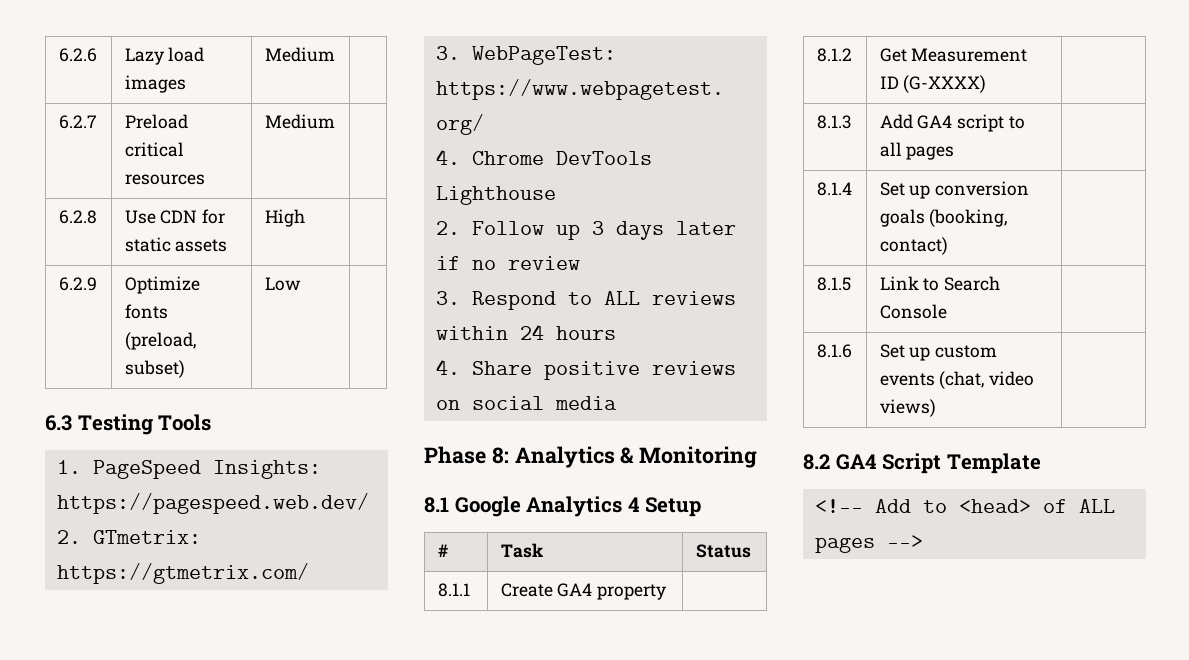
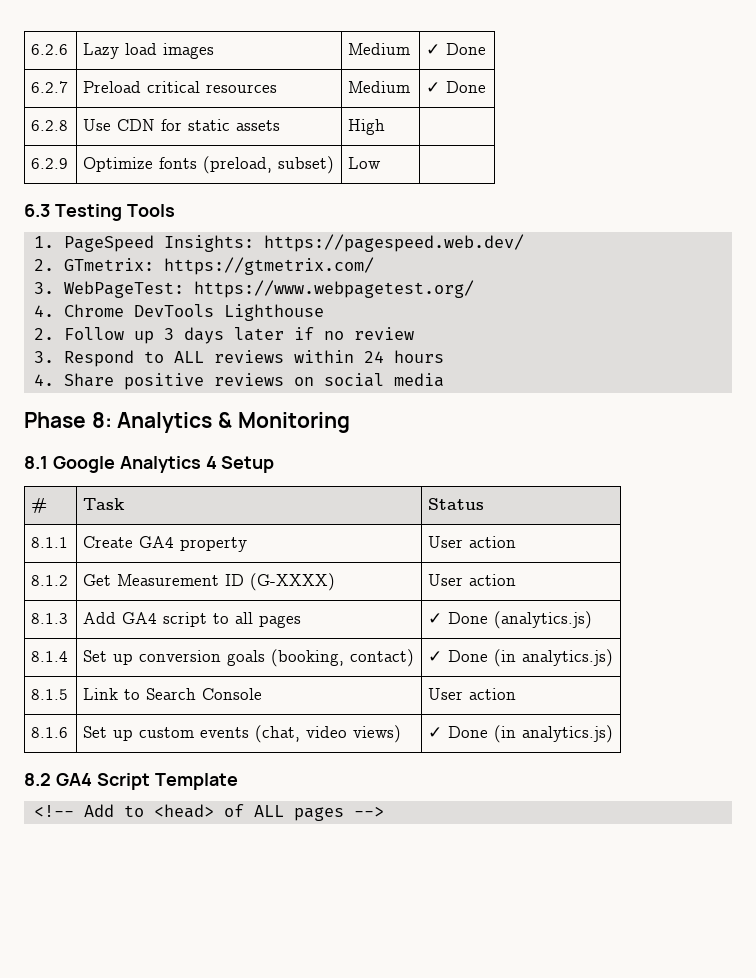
- 6.2.6 | Lazy load images | Medium |
+ 6.2.6 | Lazy load images | Medium | ✓ Done
- 6.2.7 | Preload critical resources | Medium |
+ 6.2.7 | Preload critical resources | Medium | ✓ Done
- 8.1.1 | Create GA4 property |
+ 8.1.1 | Create GA4 property | User action
- 8.1.2 | Get Measurement ID (G-XXXX) |
+ 8.1.2 | Get Measurement ID (G-XXXX) | User action
- 8.1.3 | Add GA4 script to all pages |
+ 8.1.3 | Add GA4 script to all pages | ✓ Done (analytics.js)
- 8.1.4 | Set up conversion goals (booking, contact) |
+ 8.1.4 | Set up conversion goals (booking, contact) | ✓ Done (in analytics.js)
- 8.1.5 | Link to Search Console |
+ 8.1.5 | Link to Search Console | User action
- 8.1.6 | Set up custom events (chat, video views) |
+ 8.1.6 | Set up custom events (chat, video views) | ✓ Done (in analytics.js)

